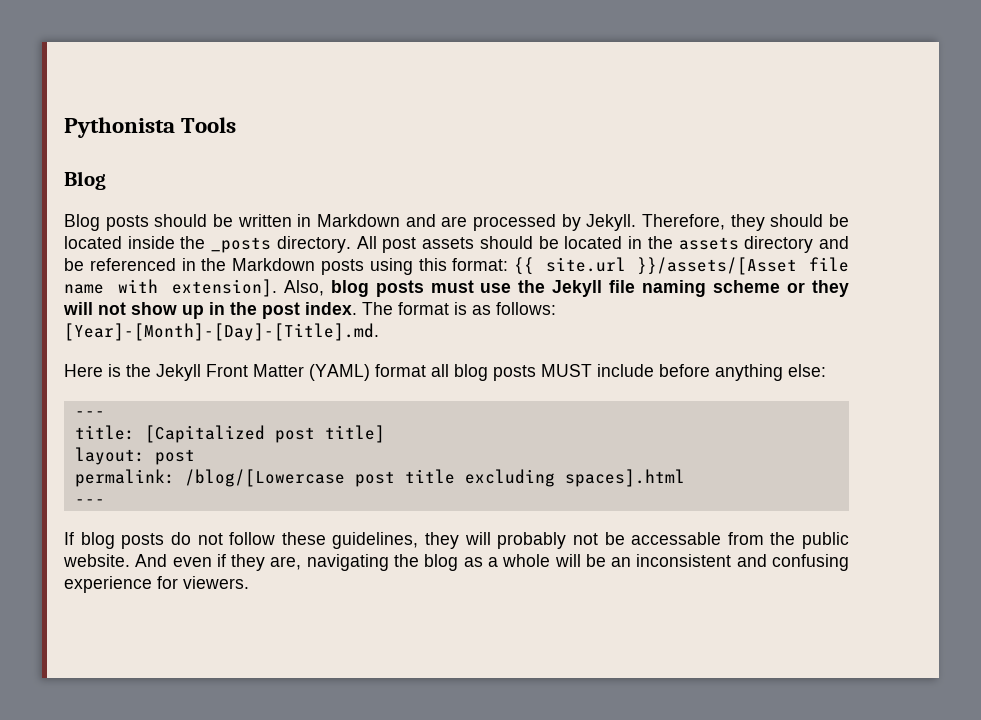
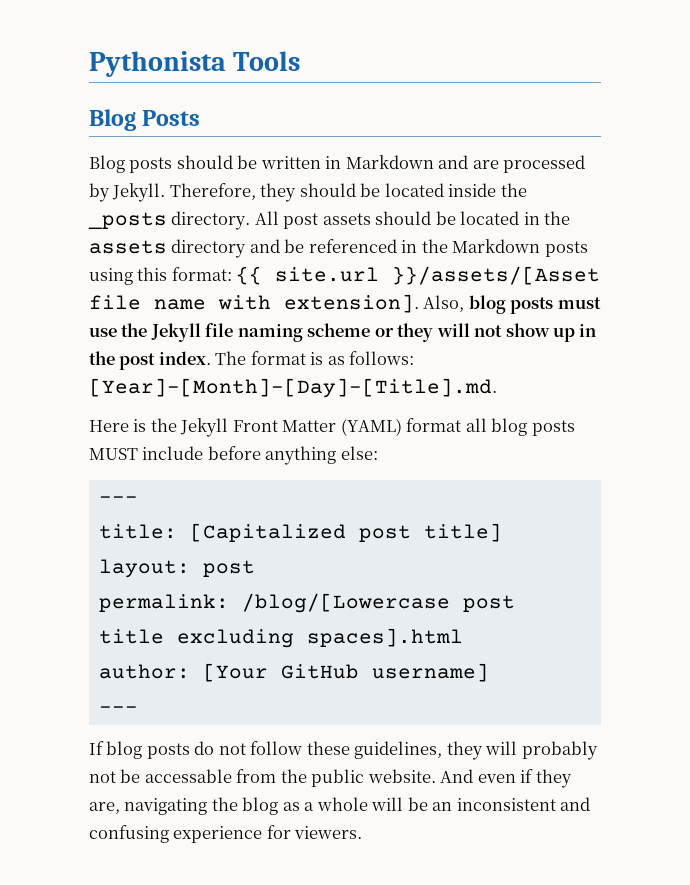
  Pythonista Tools
- Blog
+ Blog Posts
+ author: [Your GitHub username]

